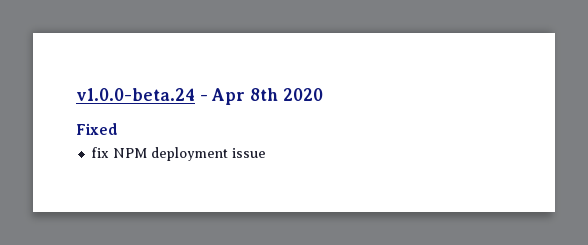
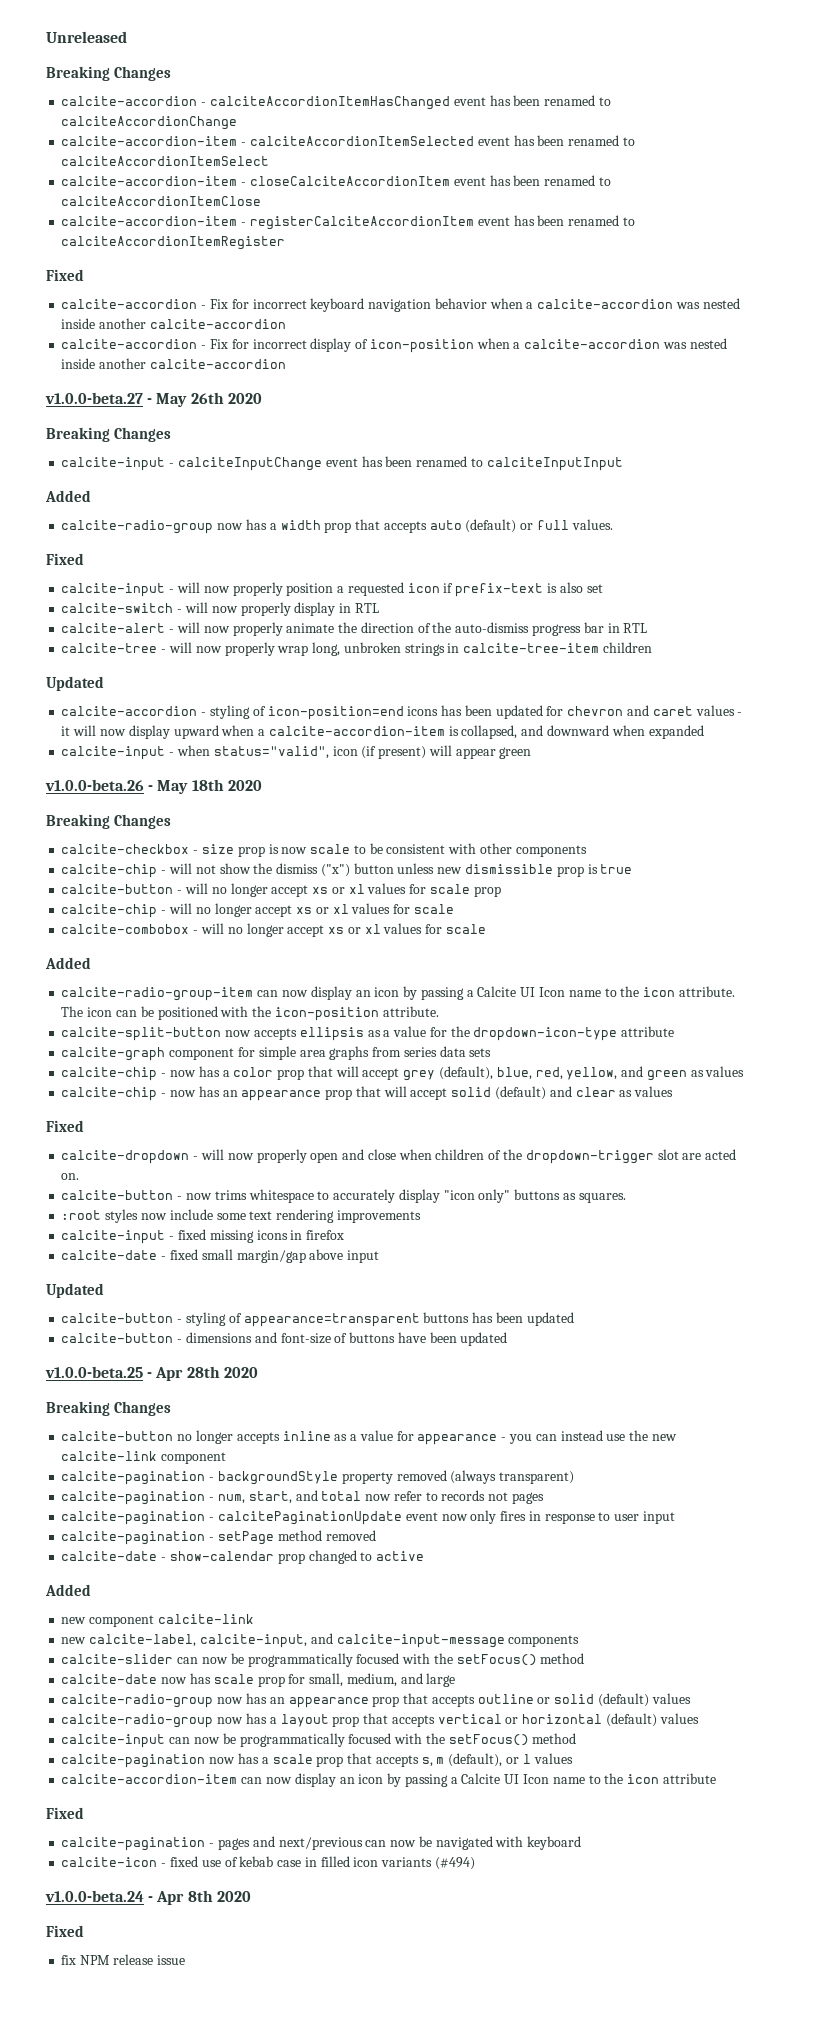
+ Unreleased
+ Breaking Changes
+ calcite-accordion - calciteAccordionItemHasChanged event has been renamed to calciteAccordionChange
+ calcite-accordion-item - calciteAccordionItemSelected event has been renamed to calciteAccordionItemSelect
+ calcite-accordion-item - closeCalciteAccordionItem event has been renamed to calciteAccordionItemClose
+ calcite-accordion-item - registerCalciteAccordionItem event has been renamed to calciteAccordionItemRegister
+ Fixed
+ calcite-accordion - Fix for incorrect keyboard navigation behavior when a calcite-accordion was nested inside another calcite-accordion
+ calcite-accordion - Fix for incorrect display of icon-position when a calcite-accordion was nested inside another calcite-accordion
+ v1.0.0-beta.27 - May 26th 2020
+ Breaking Changes
+ calcite-input - calciteInputChange event has been renamed to calciteInputInput
+ Added
+ calcite-radio-group now has a width prop that accepts auto (default) or full values.
+ Fixed
+ calcite-input - will now properly position a requested icon if prefix-text is also set
+ calcite-switch - will now properly display in RTL
+ calcite-alert - will now properly animate the direction of the auto-dismiss progress bar in RTL
+ calcite-tree - will now properly wrap long, unbroken strings in calcite-tree-item children
+ Updated
+ calcite-accordion - styling of icon-position=end icons has been updated for chevron and caret values - it will now display upward when a calcite-accordion-item is collapsed, and downward when expanded
+ calcite-input - when status="valid", icon (if present) will appear green
+ v1.0.0-beta.26 - May 18th 2020
+ Breaking Changes
+ calcite-checkbox - size prop is now scale to be consistent with other components
+ calcite-chip - will not show the dismiss ("x") button unless new dismissible prop is true
+ calcite-button - will no longer accept xs or xl values for scale prop
+ calcite-chip - will no longer accept xs or xl values for scale
+ calcite-combobox - will no longer accept xs or xl values for scale
+ Added
+ calcite-radio-group-item can now display an icon by passing a Calcite UI Icon name to the icon attribute. The icon can be positioned with the icon-position attribute.
+ calcite-split-button now accepts ellipsis as a value for the dropdown-icon-type attribute
+ calcite-graph component for simple area graphs from series data sets
+ calcite-chip - now has a color prop that will accept grey (default), blue, red, yellow, and green as values
+ calcite-chip - now has an appearance prop that will accept solid (default) and clear as values
+ Fixed
+ calcite-dropdown - will now properly open and close when children of the dropdown-trigger slot are acted on.
+ calcite-button - now trims whitespace to accurately display "icon only" buttons as squares.
+ :root styles now include some text rendering improvements
+ calcite-input - fixed missing icons in firefox
+ calcite-date - fixed small margin/gap above input
+ Updated
+ calcite-button - styling of appearance=transparent buttons has been updated
+ calcite-button - dimensions and font-size of buttons have been updated
+ v1.0.0-beta.25 - Apr 28th 2020
+ Breaking Changes
+ calcite-button no longer accepts inline as a value for appearance - you can instead use the new calcite-link component
+ calcite-pagination - backgroundStyle property removed (always transparent)
+ calcite-pagination - num, start, and total now refer to records not pages
+ calcite-pagination - calcitePaginationUpdate event now only fires in response to user input
+ calcite-pagination - setPage method removed
+ calcite-date - show-calendar prop changed to active
+ Added
+ new component calcite-link
+ new calcite-label, calcite-input, and calcite-input-message components
+ calcite-slider can now be programmatically focused with the setFocus() method
+ calcite-date now has scale prop for small, medium, and large
+ calcite-radio-group now has an appearance prop that accepts outline or solid (default) values
+ calcite-radio-group now has a layout prop that accepts vertical or horizontal (default) values
+ calcite-input can now be programmatically focused with the setFocus() method
+ calcite-pagination now has a scale prop that accepts s, m (default), or l values
+ calcite-accordion-item can now display an icon by passing a Calcite UI Icon name to the icon attribute
+ Fixed
+ calcite-pagination - pages and next/previous can now be navigated with keyboard
+ calcite-icon - fixed use of kebab case in filled icon variants (#494)
- fix NPM deployment issue
+ fix NPM release issue

